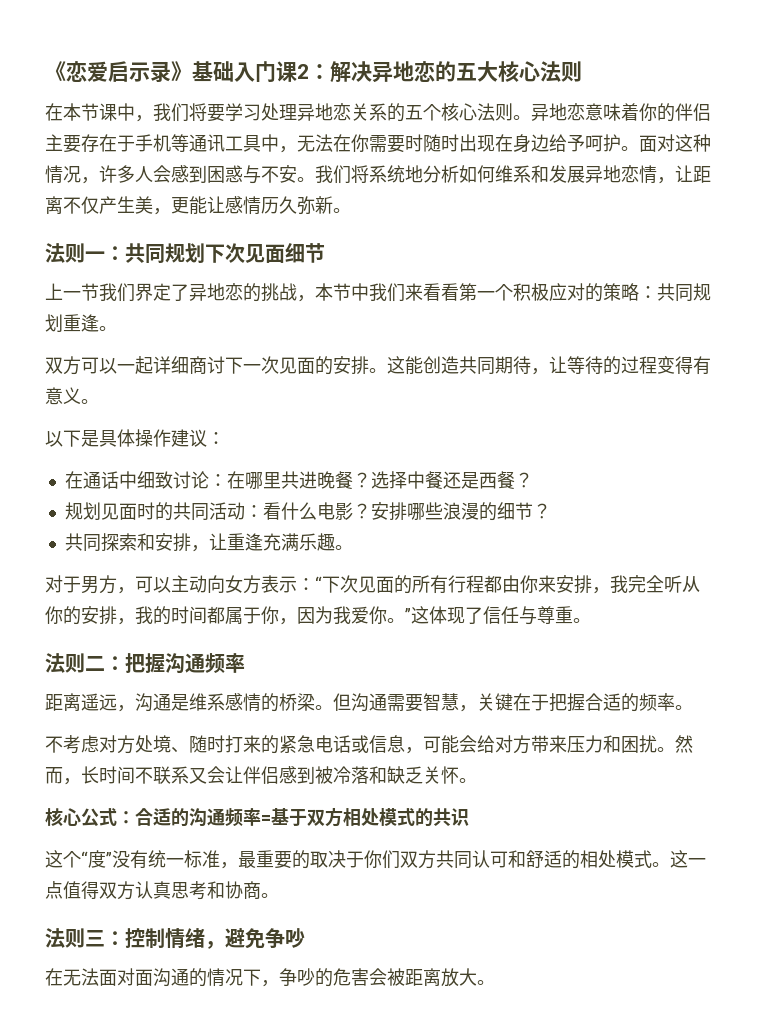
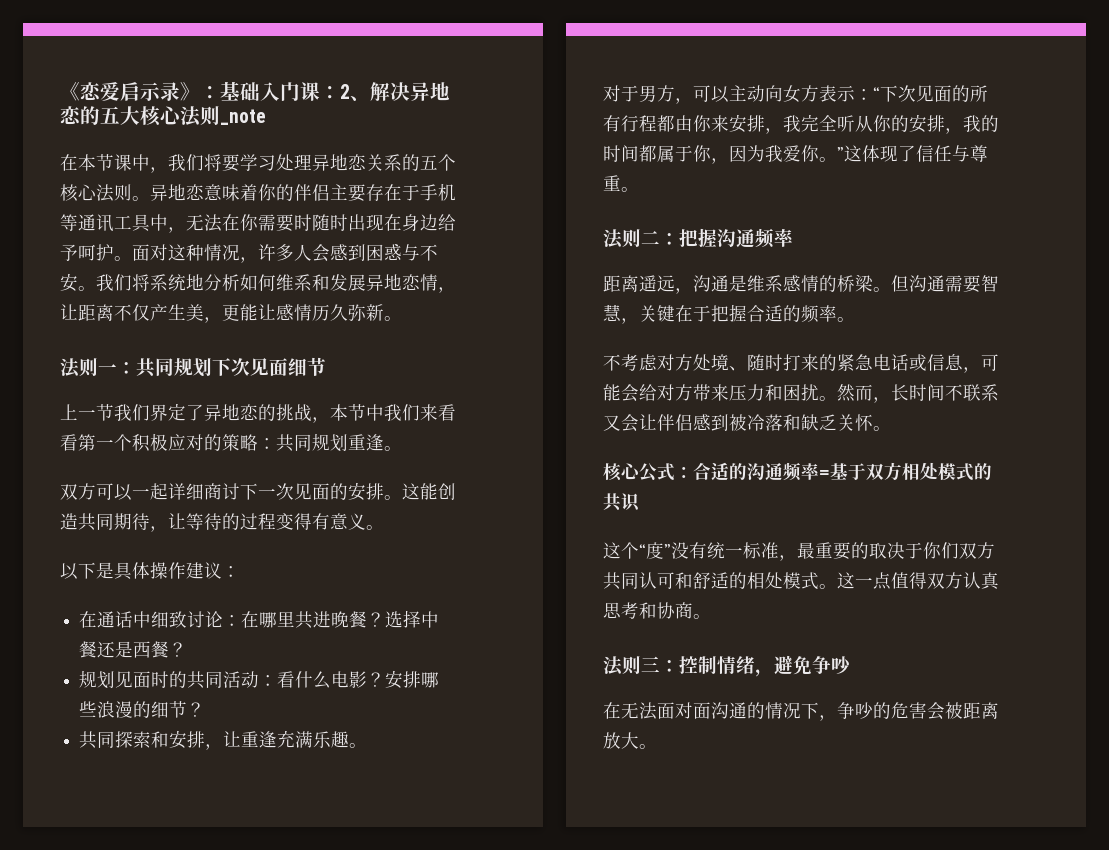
- 《恋爱启示录》基础入门课2：解决异地恋的五大核心法则
+ 《恋爱启示录》：基础入门课：2、解决异地恋的五大核心法则_note

